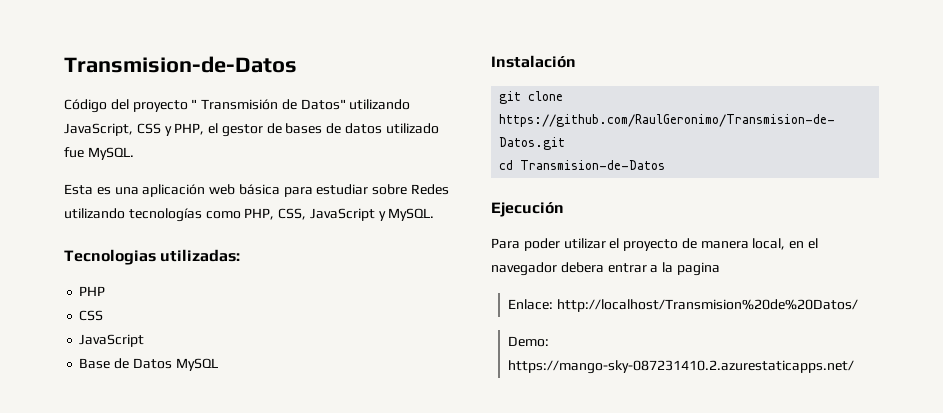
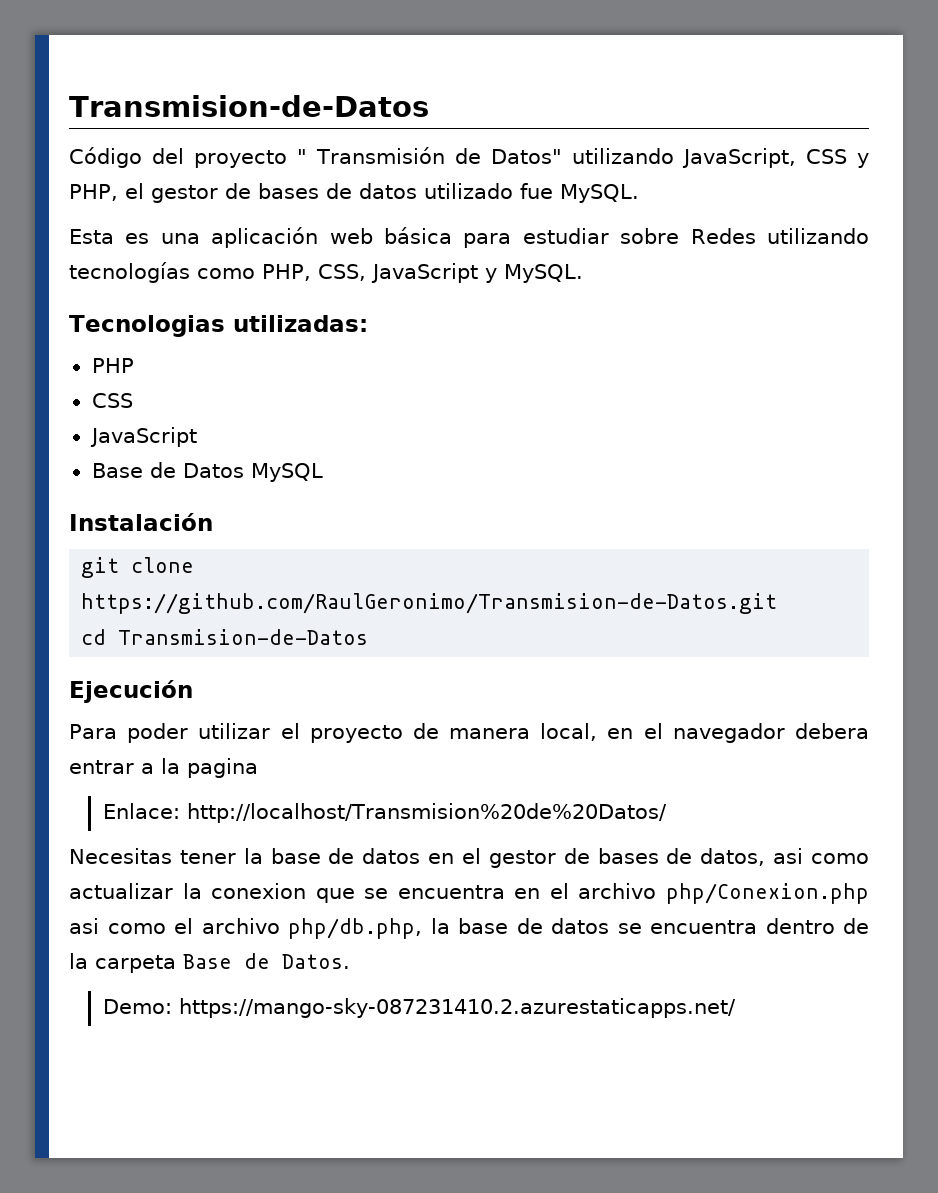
+ Necesitas tener la base de datos en el gestor de bases de datos, asi como actualizar la conexion que se encuentra en el archivo php/Conexion.php asi como el archivo php/db.php, la base de datos se encuentra dentro de la carpeta Base de Datos.

